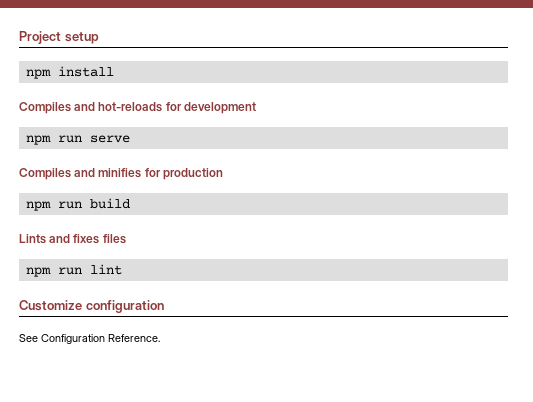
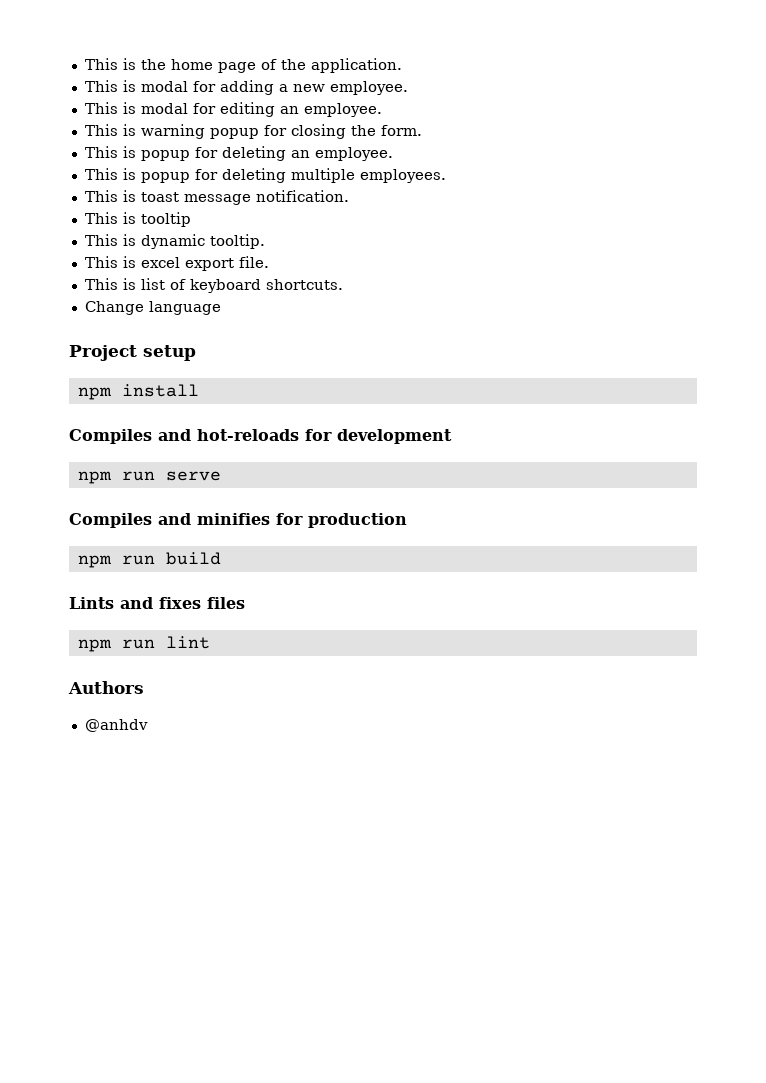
+ This is the home page of the application.
+ This is modal for adding a new employee.
+ This is modal for editing an employee.
+ This is warning popup for closing the form.
+ This is popup for deleting an employee.
+ This is popup for deleting multiple employees.
+ This is toast message notification.
+ This is tooltip
+ This is dynamic tooltip.
+ This is excel export file.
+ This is list of keyboard shortcuts.
+ Change language
- Customize configuration
- See Configuration Reference.
+ Authors
+ @anhdv

